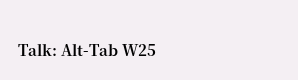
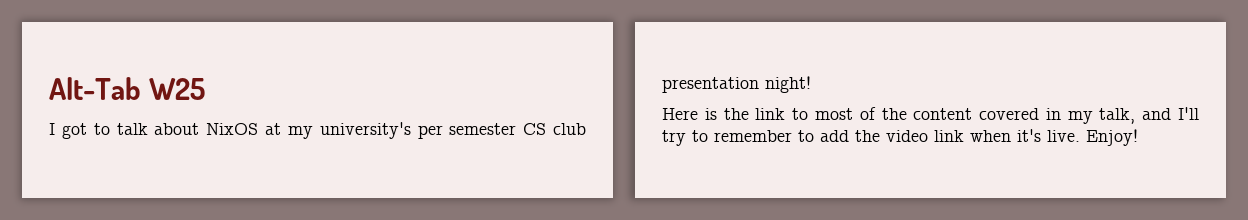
- Talk: Alt-Tab W25
+ Alt-Tab W25
+ I got to talk about NixOS at my university's per semester CS club presentation night!
+ Here is the link to most of the content covered in my talk, and I'll try to remember to add the video link when it's live. Enjoy!

